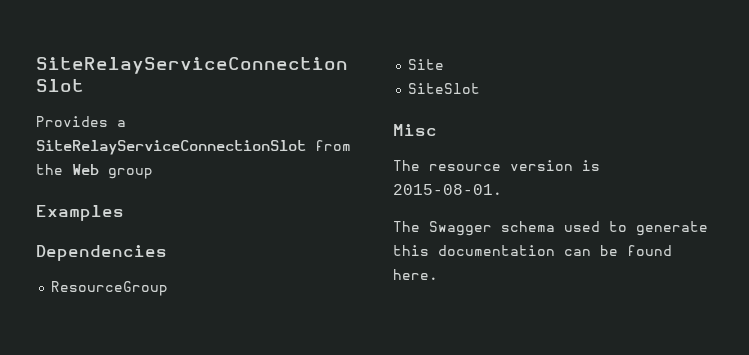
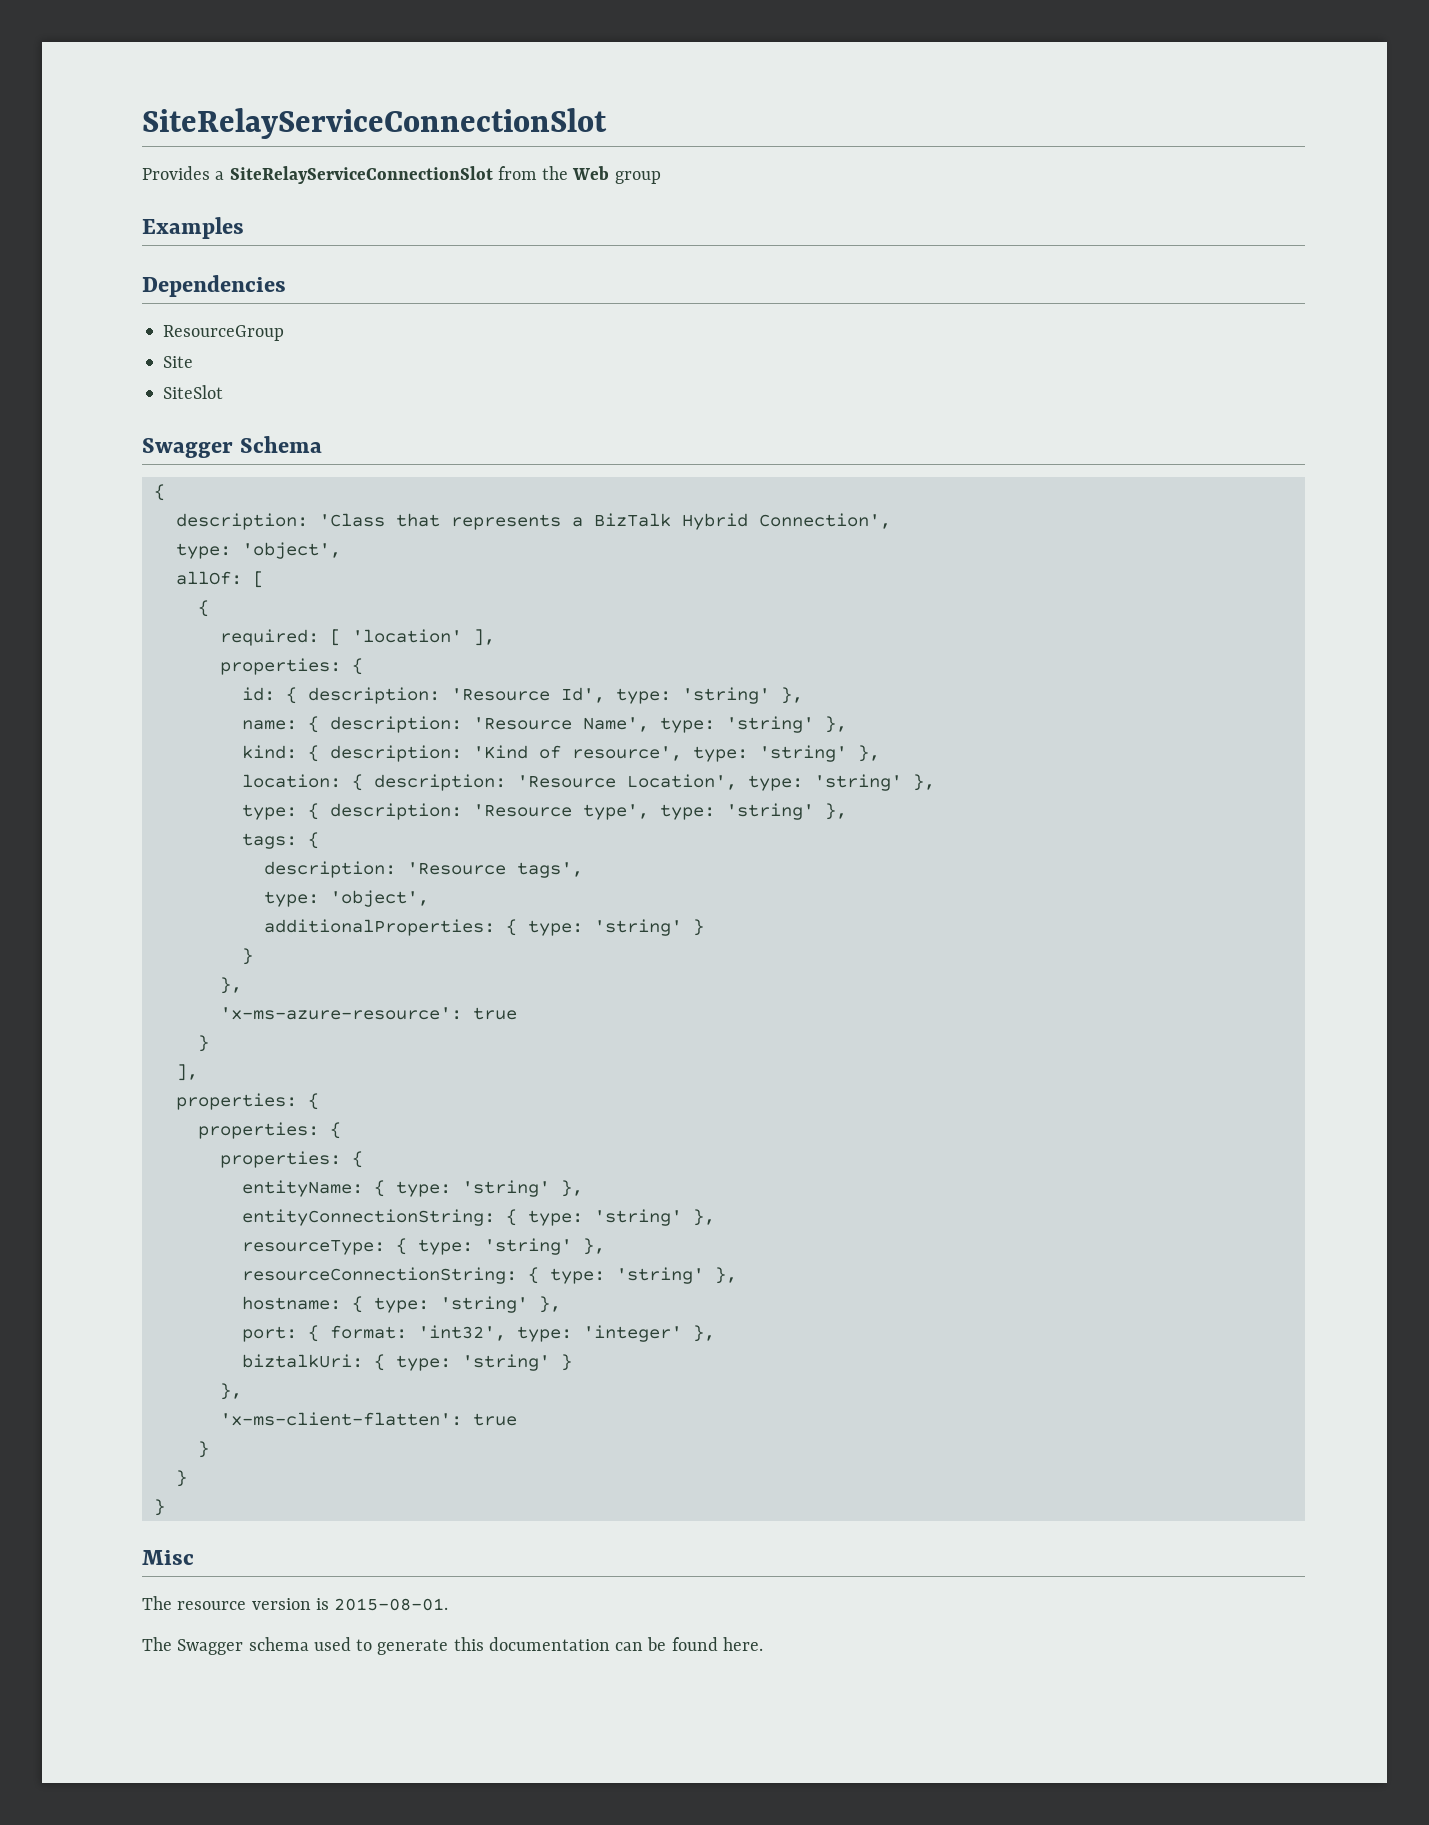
+ Swagger Schema
+ {
+ description: 'Class that represents a BizTalk Hybrid Connection',
+ type: 'object',
+ allOf: [
+ {
+ required: [ 'location' ],
+ properties: {
+ id: { description: 'Resource Id', type: 'string' },
+ name: { description: 'Resource Name', type: 'string' },
+ kind: { description: 'Kind of resource', type: 'string' },
+ location: { description: 'Resource Location', type: 'string' },
+ type: { description: 'Resource type', type: 'string' },
+ tags: {
+ description: 'Resource tags',
+ type: 'object',
+ additionalProperties: { type: 'string' }
+ }
+ },
+ 'x-ms-azure-resource': true
+ }
+ ],
+ properties: {
+ properties: {
+ properties: {
+ entityName: { type: 'string' },
+ entityConnectionString: { type: 'string' },
+ resourceType: { type: 'string' },
+ resourceConnectionString: { type: 'string' },
+ hostname: { type: 'string' },
+ port: { format: 'int32', type: 'integer' },
+ biztalkUri: { type: 'string' }
+ },
+ 'x-ms-client-flatten': true
+ }
+ }
+ }

